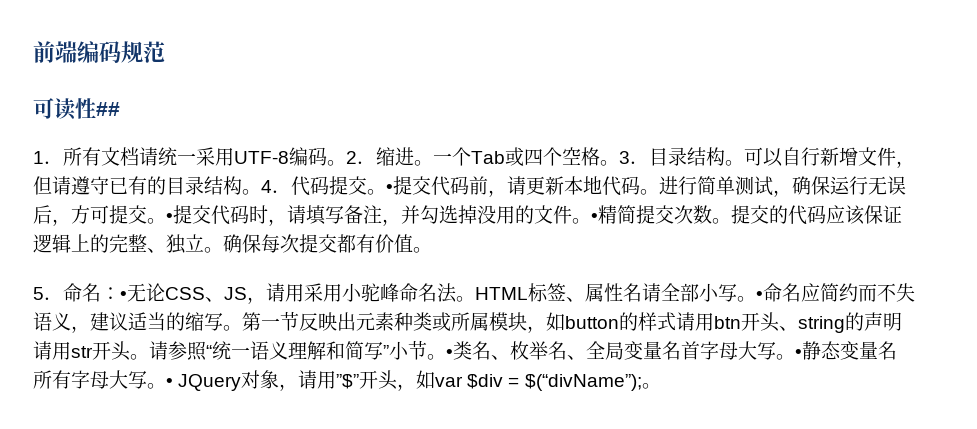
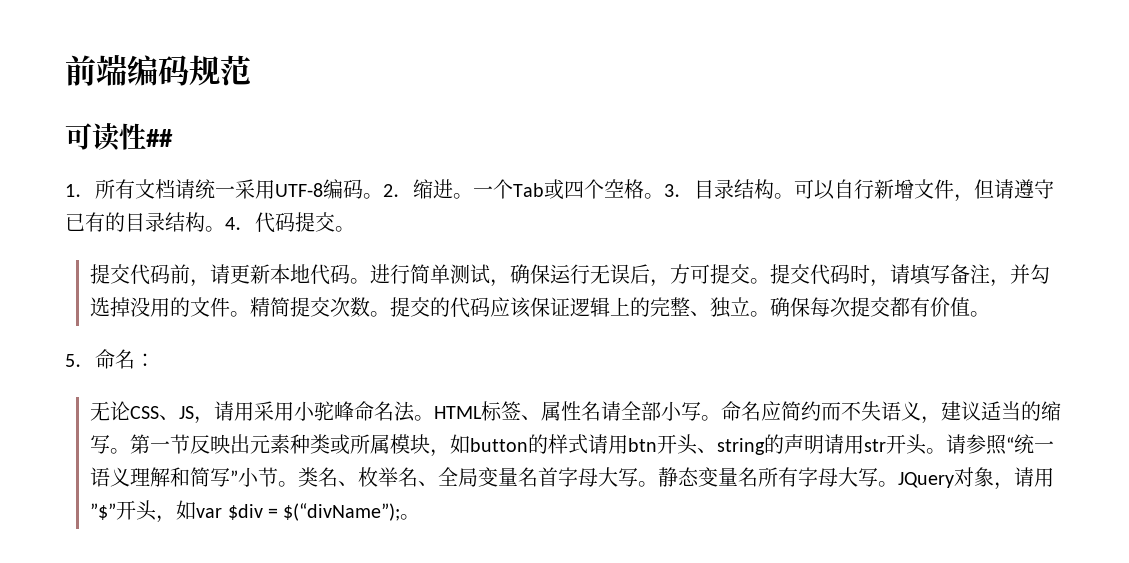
- 4．代码提交。•提交代码前，请更新本地代码。
+ 4．代码提交。
+ 提交代码前，请更新本地代码。
- •提交代码时，请填写备注，并勾选掉没用的文件。
+ 提交代码时，请填写备注，并勾选掉没用的文件。
- •精简提交次数。
+ 精简提交次数。
- 5．命名：•无论CSS、JS，请用采用小驼峰命名法。
+ 5．命名：
+ 无论CSS、JS，请用采用小驼峰命名法。
- •命名应简约而不失语义，建议适当的缩写。
+ 命名应简约而不失语义，建议适当的缩写。
- •类名、枚举名、全局变量名首字母大写。
+ 类名、枚举名、全局变量名首字母大写。
- •静态变量名所有字母大写。
+ 静态变量名所有字母大写。
- • JQuery对象，请用”$”开头，如var $div = $(“divName”);。
+ JQuery对象，请用”$”开头，如var $div = $(“divName”);。

